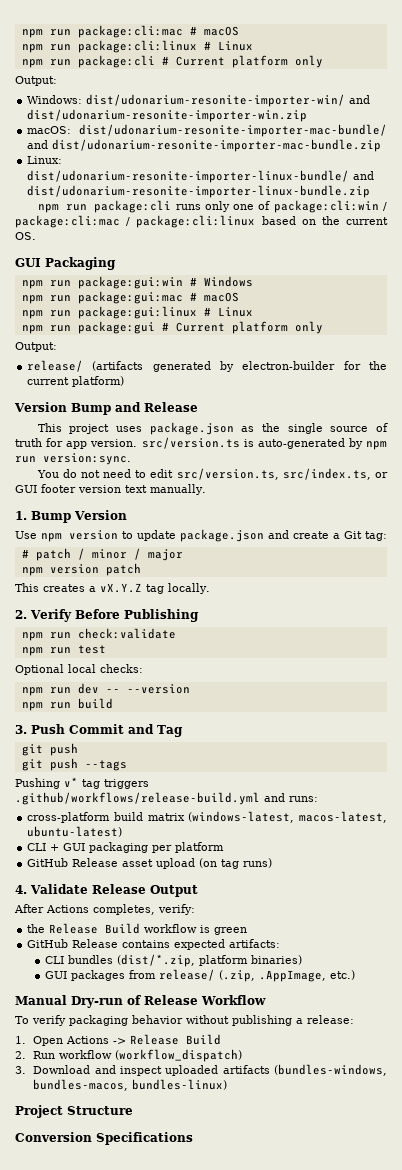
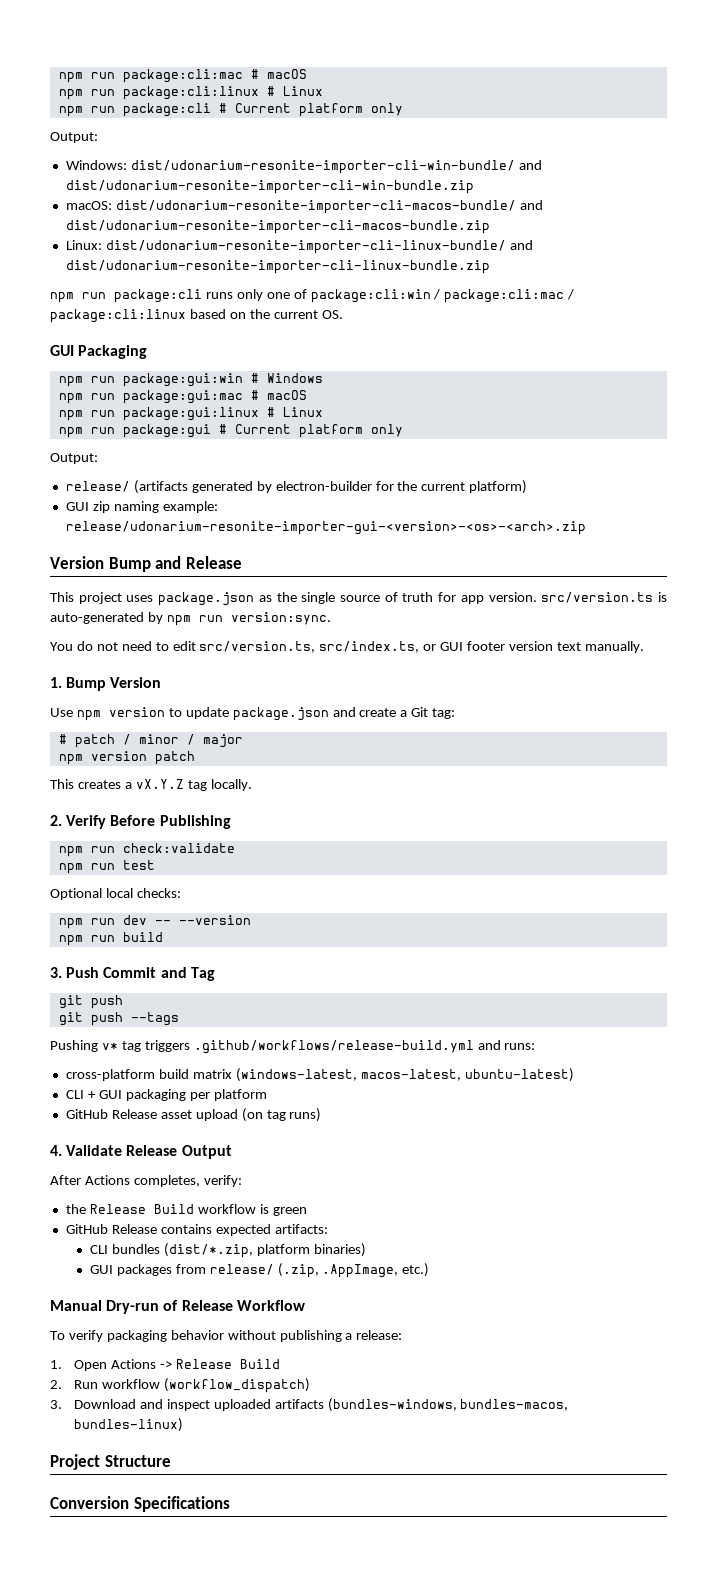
- Windows: dist/udonarium-resonite-importer-win/ and dist/udonarium-resonite-importer-win.zip
- macOS: dist/udonarium-resonite-importer-mac-bundle/ and dist/udonarium-resonite-importer-mac-bundle.zip
- Linux: dist/udonarium-resonite-importer-linux-bundle/ and dist/udonarium-resonite-importer-linux-bundle.zip
+ Windows: dist/udonarium-resonite-importer-cli-win-bundle/ and dist/udonarium-resonite-importer-cli-win-bundle.zip
+ macOS: dist/udonarium-resonite-importer-cli-macos-bundle/ and dist/udonarium-resonite-importer-cli-macos-bundle.zip
+ Linux: dist/udonarium-resonite-importer-cli-linux-bundle/ and dist/udonarium-resonite-importer-cli-linux-bundle.zip
+ GUI zip naming example: release/udonarium-resonite-importer-gui-<version>-<os>-<arch>.zip

